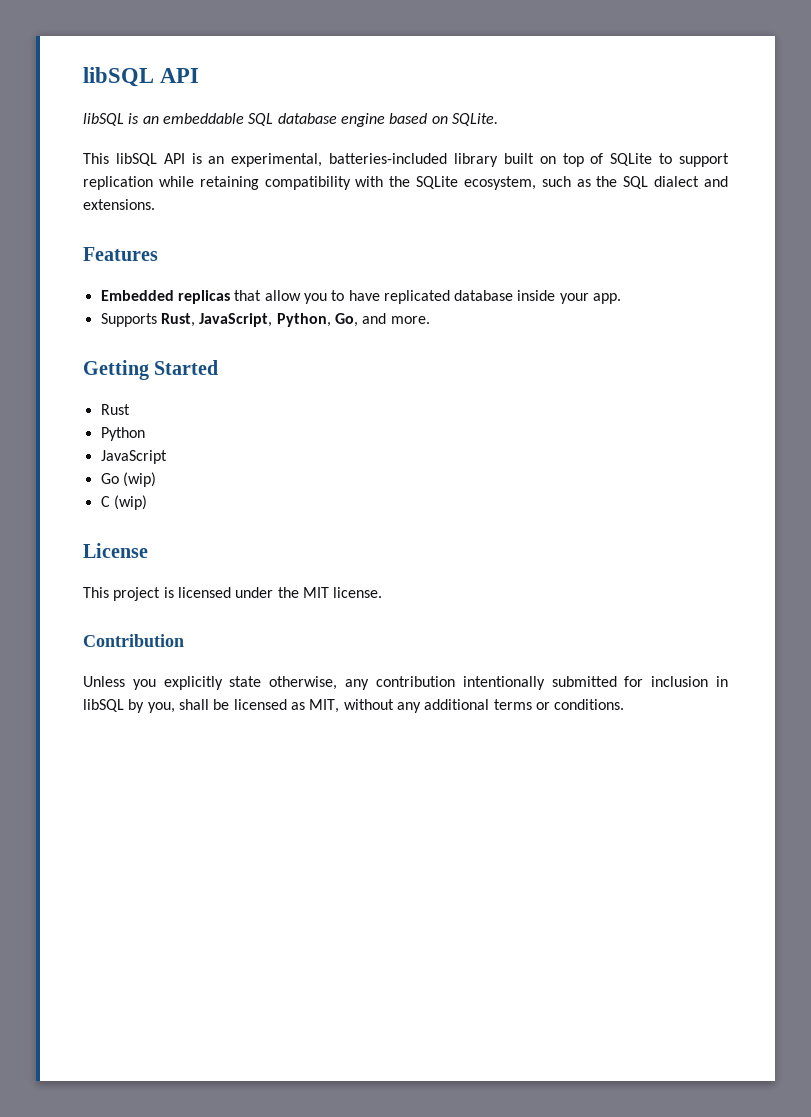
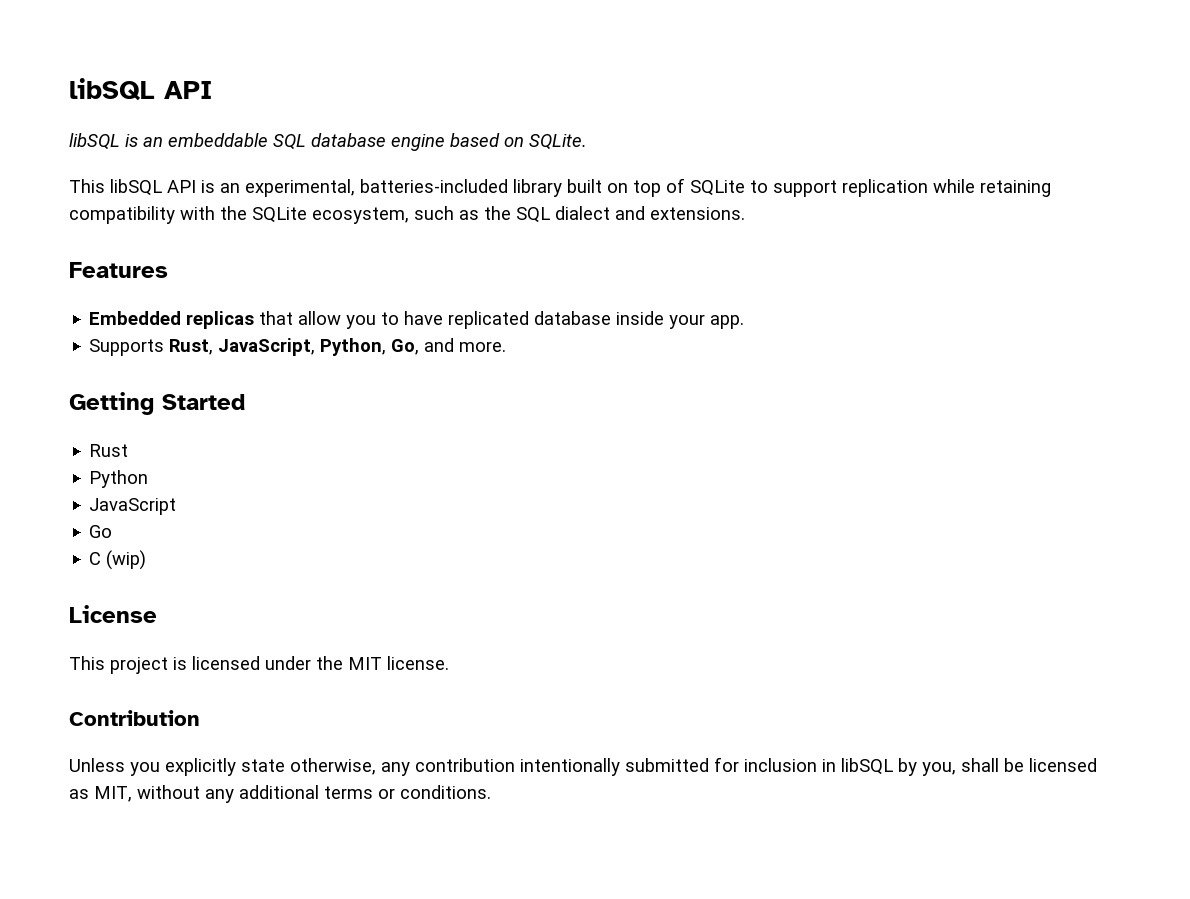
- Go (wip)
+ Go

